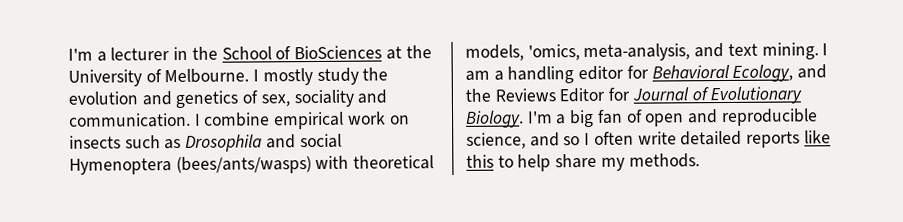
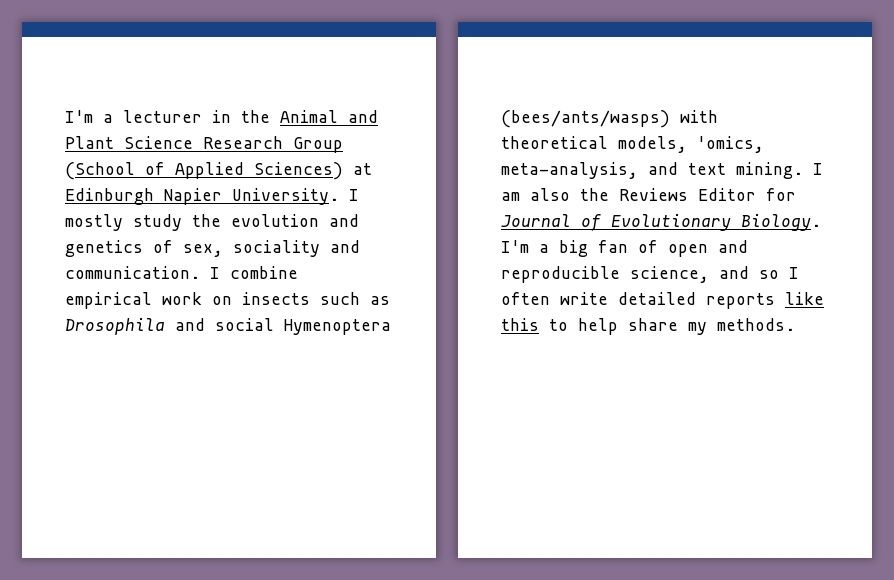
- I'm a lecturer in the School of BioSciences at the University of Melbourne.
+ I'm a lecturer in the Animal and Plant Science Research Group (School of Applied Sciences) at Edinburgh Napier University.
- I am a handling editor for Behavioral Ecology, and the Reviews Editor for Journal of Evolutionary Biology.
+ I am also the Reviews Editor for Journal of Evolutionary Biology.

